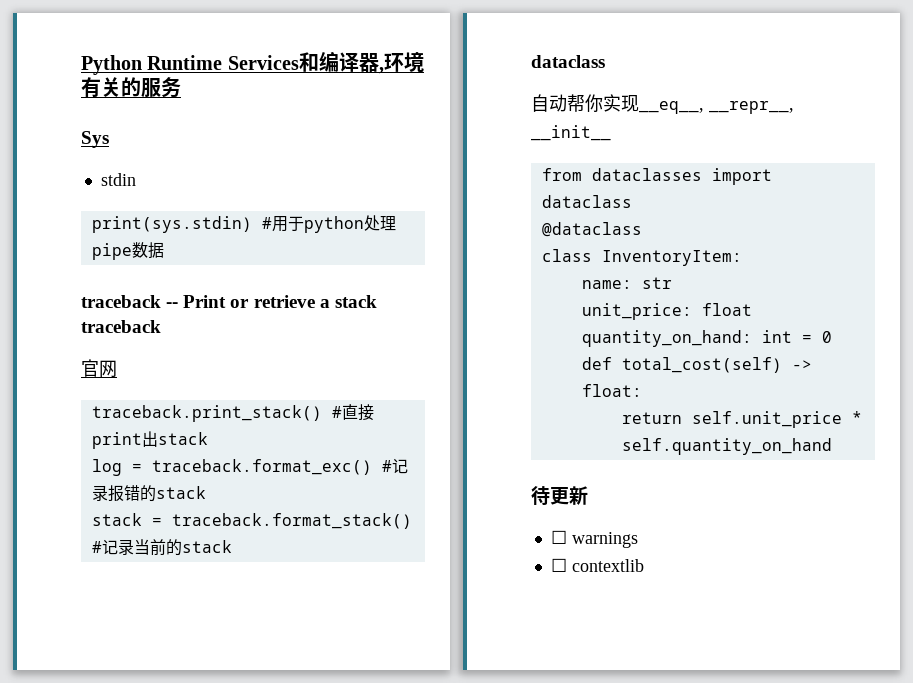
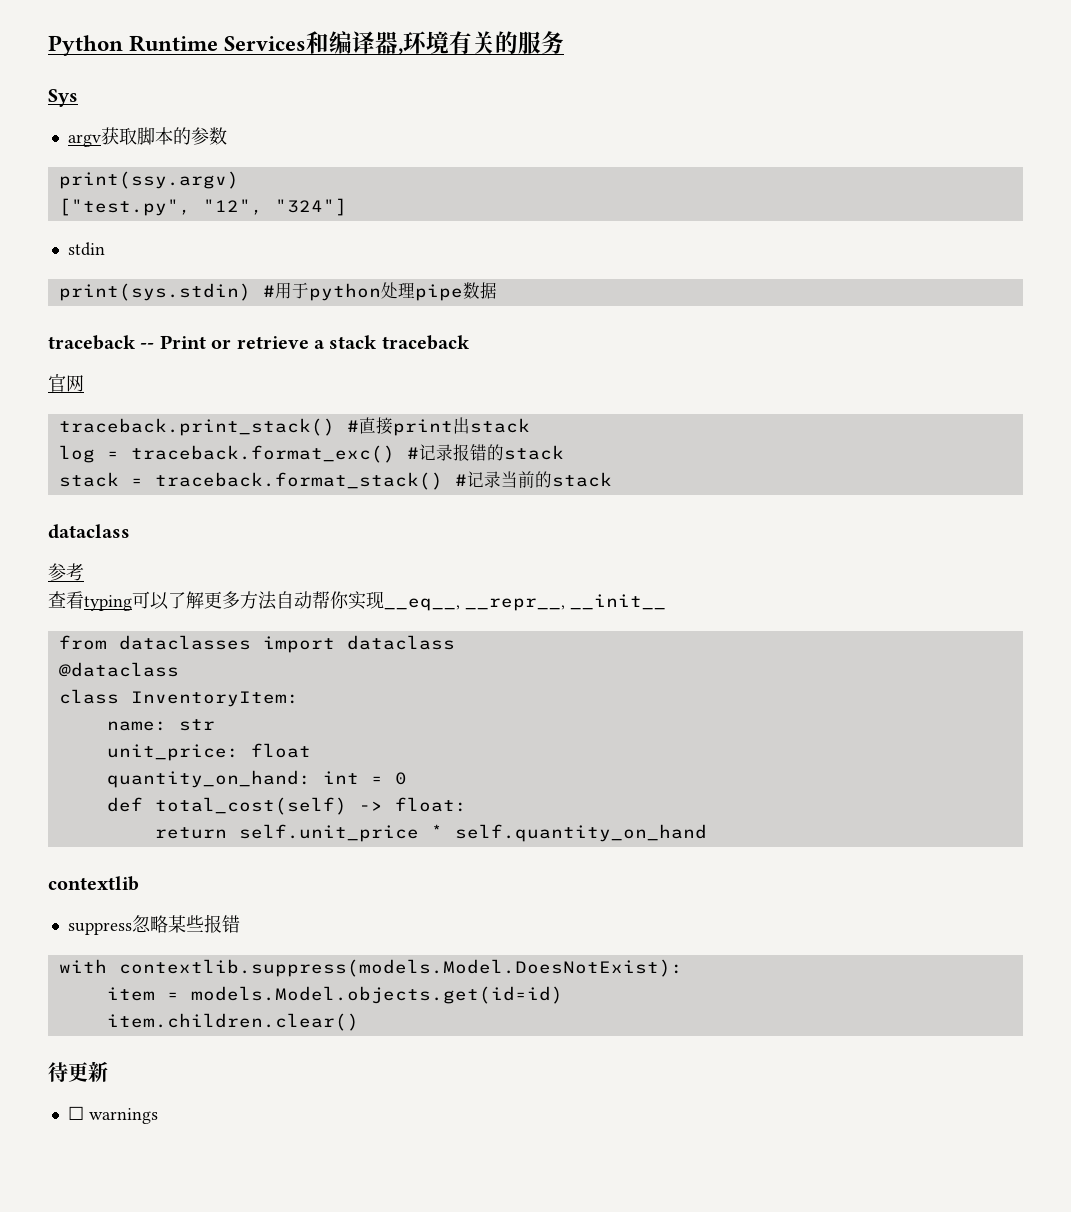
+ argv获取脚本的参数
+ print(ssy.argv)
+ ["test.py", "12", "324"]
- 自动帮你实现__eq__, __repr__, __init__
+ 参考
+ 查看typing可以了解更多方法自动帮你实现__eq__, __repr__, __init__
+ contextlib
+ suppress忽略某些报错
+ with contextlib.suppress(models.Model.DoesNotExist):
+ item = models.Model.objects.get(id=id)
+ item.children.clear()
- ☐ contextlib

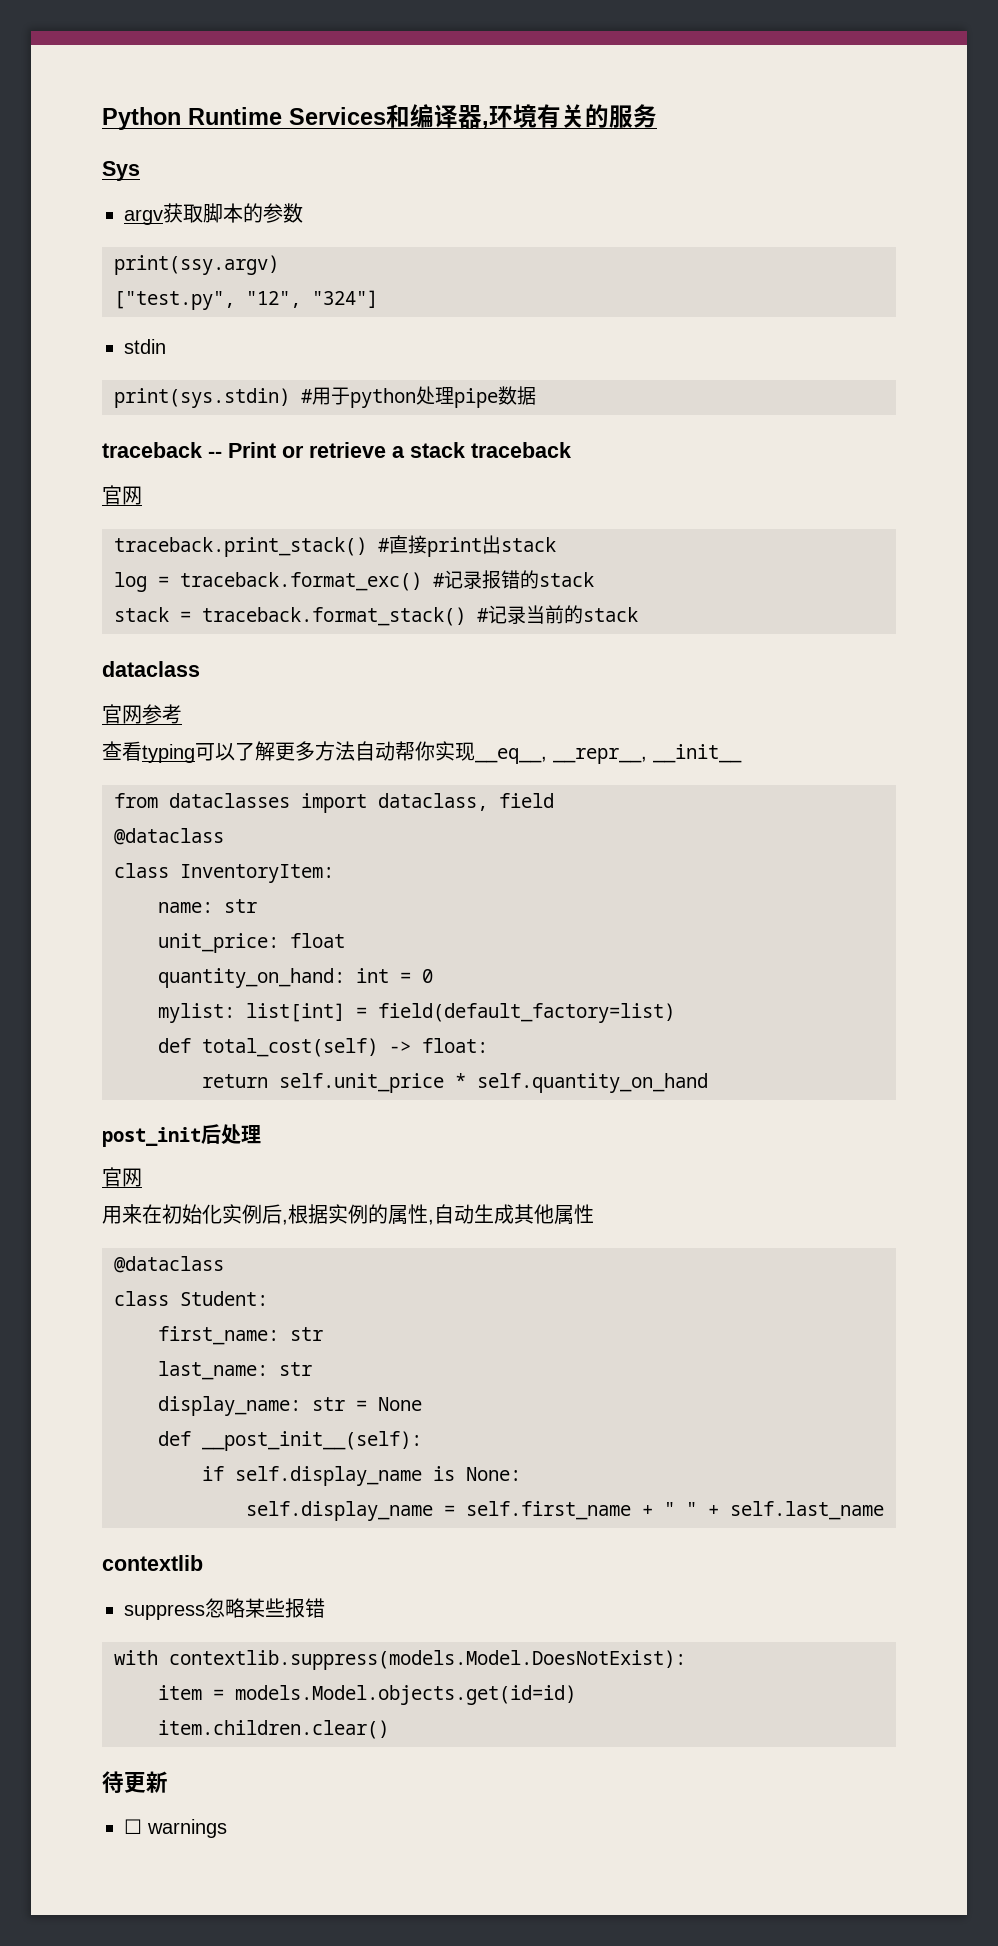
- 参考
+ 官网参考
- from dataclasses import dataclass
+ from dataclasses import dataclass, field
+ mylist: list[int] = field(default_factory=list)
+ post_init后处理
+ 官网
+ 用来在初始化实例后,根据实例的属性,自动生成其他属性
+ @dataclass
+ class Student:
+ first_name: str
+ last_name: str
+ display_name: str = None
+ def __post_init__(self):
+ if self.display_name is None:
+ self.display_name = self.first_name + " " + self.last_name

